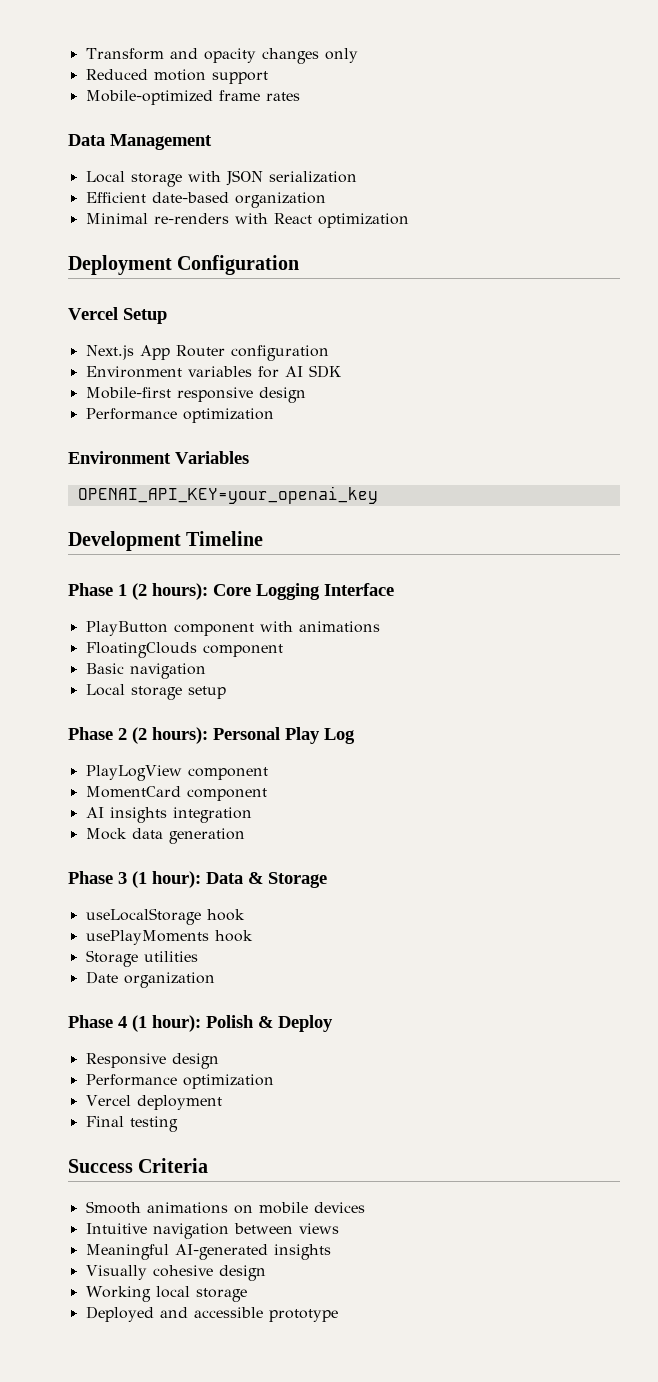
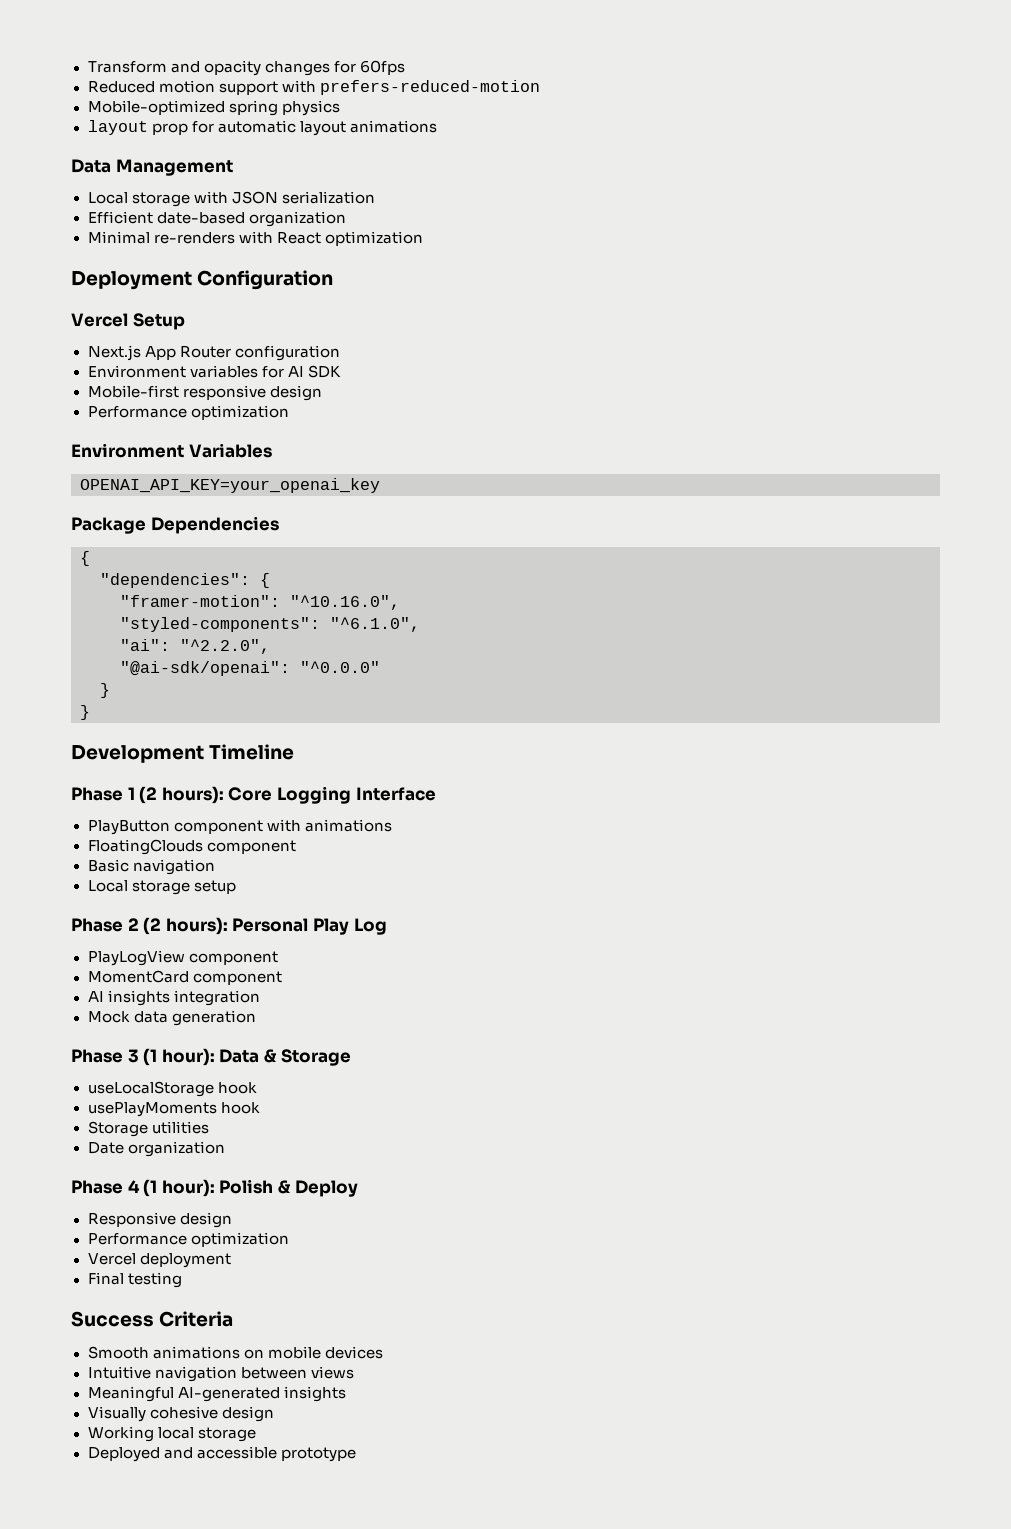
- Transform and opacity changes only
+ Transform and opacity changes for 60fps
- Reduced motion support
+ Reduced motion support with prefers-reduced-motion
- Mobile-optimized frame rates
+ Mobile-optimized spring physics
+ layout prop for automatic layout animations
+ Package Dependencies
+ {
+ "dependencies": {
+ "framer-motion": "^10.16.0",
+ "styled-components": "^6.1.0",
+ "ai": "^2.2.0",
+ "@ai-sdk/openai": "^0.0.0"
+ }
+ }

